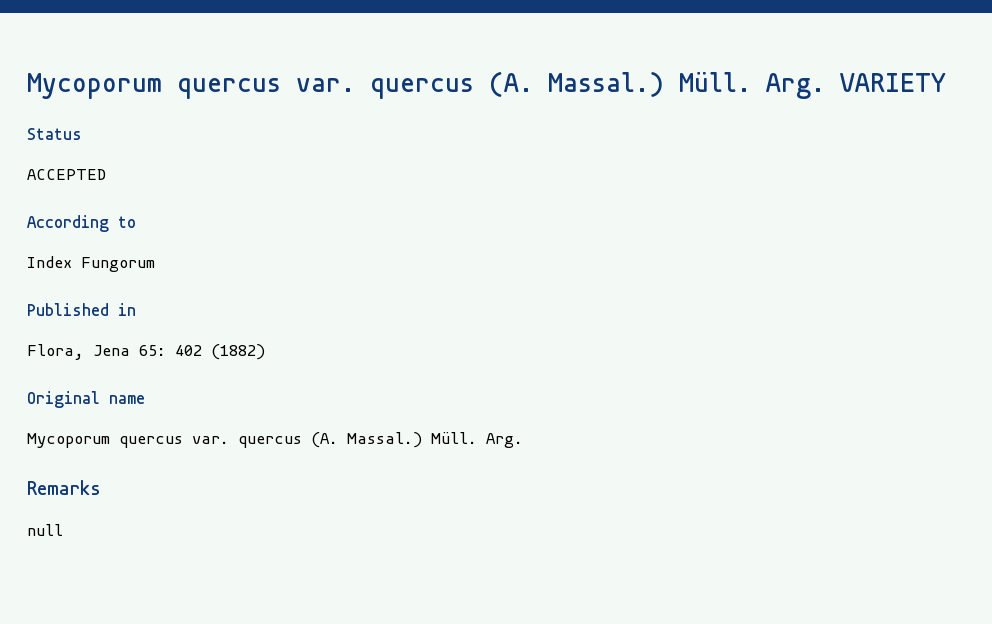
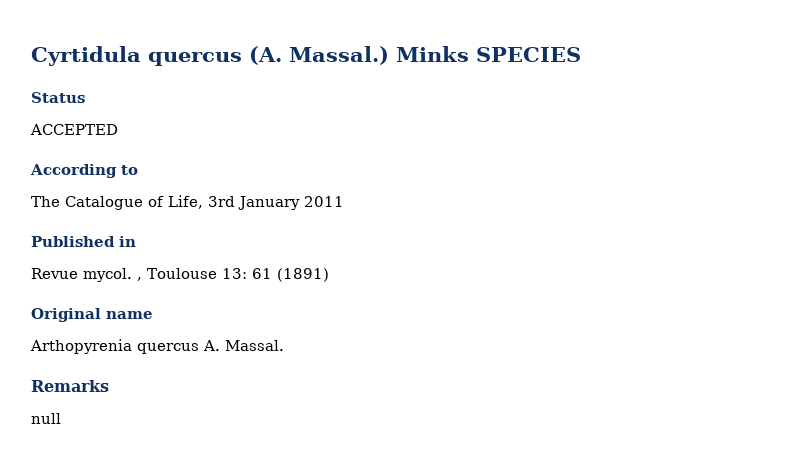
- Mycoporum quercus var. quercus (A. Massal.) Müll. Arg. VARIETY
+ Cyrtidula quercus (A. Massal.) Minks SPECIES
  Status
  ACCEPTED
  According to
- Index Fungorum
+ The Catalogue of Life, 3rd January 2011
  Published in
- Flora, Jena 65: 402 (1882)
+ Revue mycol. , Toulouse 13: 61 (1891)
  Original name
- Mycoporum quercus var. quercus (A. Massal.) Müll. Arg.
+ Arthopyrenia quercus A. Massal.

